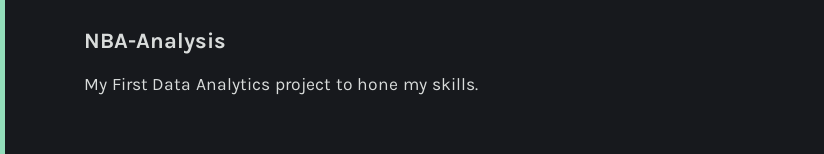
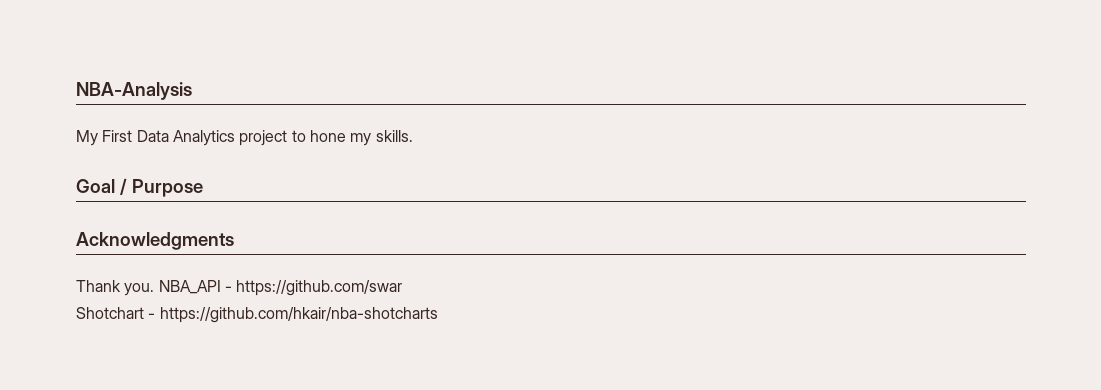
+ Goal / Purpose
+ Acknowledgments
+ Thank you. NBA_API - https://github.com/swar
+ Shotchart - https://github.com/hkair/nba-shotcharts

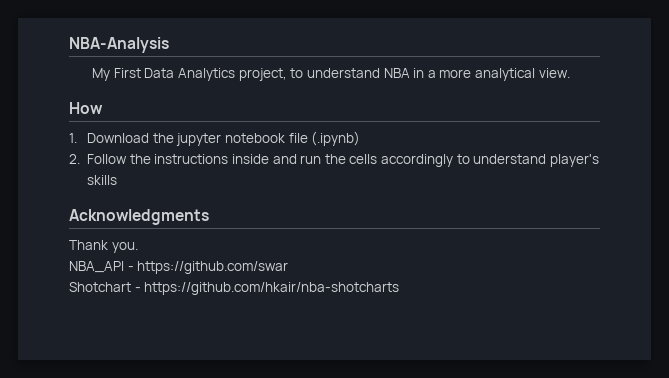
- My First Data Analytics project to hone my skills.
- Goal / Purpose
+ My First Data Analytics project, to understand NBA in a more analytical view.
+ How
+ 1. Download the jupyter notebook file (.ipynb)
+ 2. Follow the instructions inside and run the cells accordingly to understand player's skills
- Thank you. NBA_API - https://github.com/swar
+ Thank you.
+ NBA_API - https://github.com/swar

